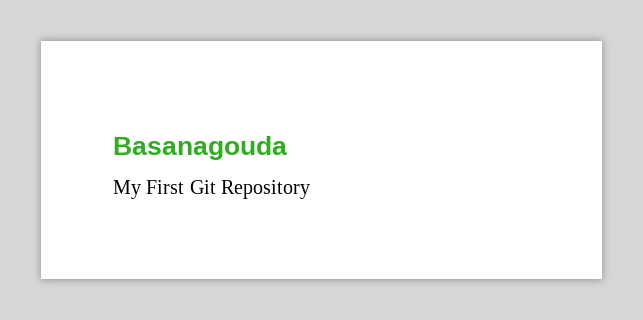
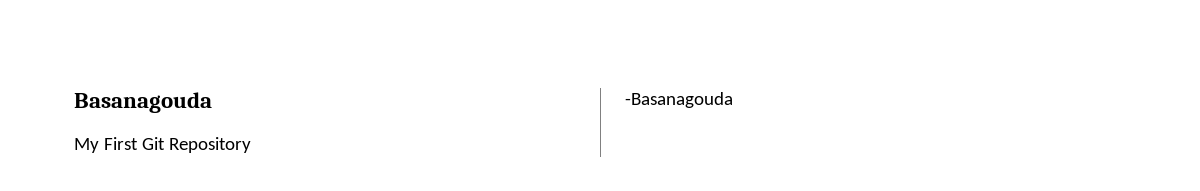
+ -Basanagouda

